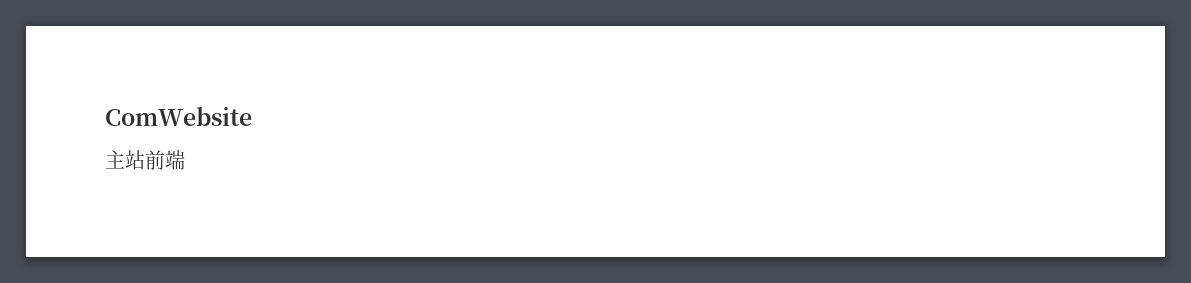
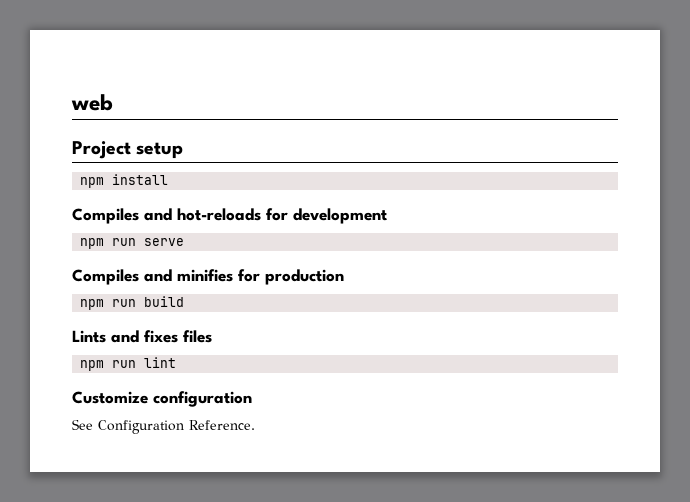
- ComWebsite
- 主站前端
+ web
+ Project setup
+ npm install
+ Compiles and hot-reloads for development
+ npm run serve
+ Compiles and minifies for production
+ npm run build
+ Lints and fixes files
+ npm run lint
+ Customize configuration
+ See Configuration Reference.

